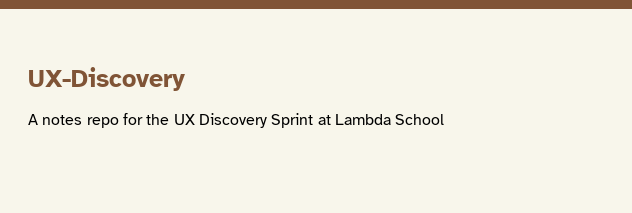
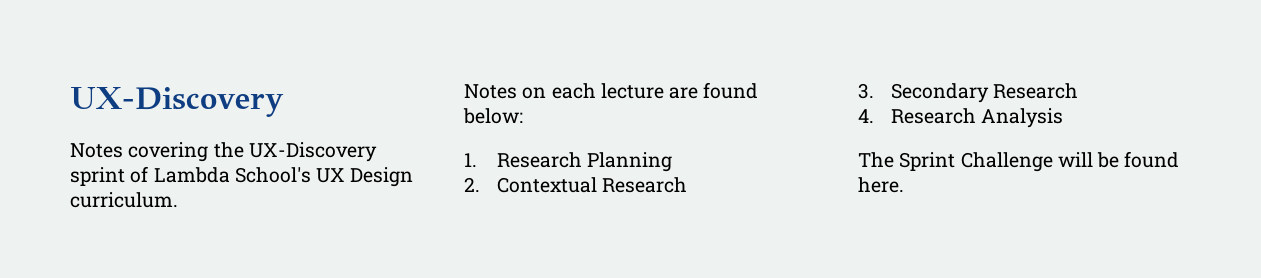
- A notes repo for the UX Discovery Sprint at Lambda School
+ Notes covering the UX-Discovery sprint of Lambda School's UX Design curriculum.
+ Notes on each lecture are found below:
+ 1. Research Planning
+ 2. Contextual Research
+ 3. Secondary Research
+ 4. Research Analysis
+ The Sprint Challenge will be found here.

